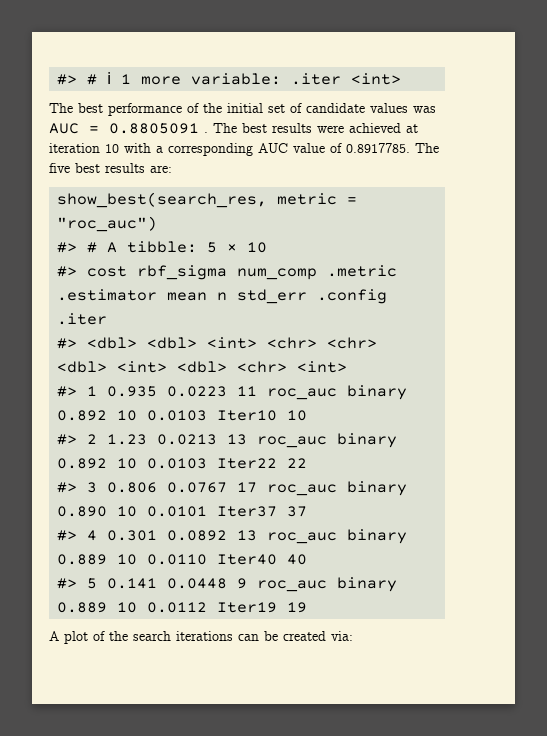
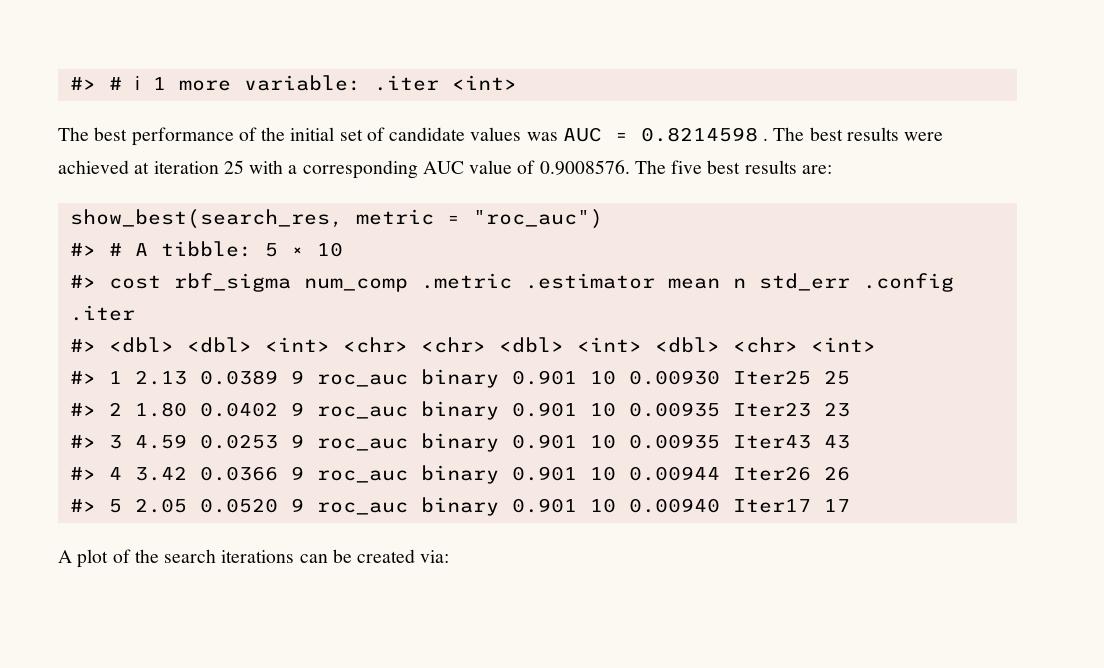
- The best performance of the initial set of candidate values was AUC = 0.8805091 .
+ The best performance of the initial set of candidate values was AUC = 0.8214598 .
- The best results were achieved at iteration 10 with a corresponding AUC value of 0.8917785. The five best results are:
+ The best results were achieved at iteration 25 with a corresponding AUC value of 0.9008576. The five best results are:
- #> 1 0.935 0.0223 11 roc_auc binary 0.892 10 0.0103 Iter10 10
- #> 2 1.23 0.0213 13 roc_auc binary 0.892 10 0.0103 Iter22 22
- #> 3 0.806 0.0767 17 roc_auc binary 0.890 10 0.0101 Iter37 37
- #> 4 0.301 0.0892 13 roc_auc binary 0.889 10 0.0110 Iter40 40
+ #> 1 2.13 0.0389 9 roc_auc binary 0.901 10 0.00930 Iter25 25
+ #> 2 1.80 0.0402 9 roc_auc binary 0.901 10 0.00935 Iter23 23
+ #> 3 4.59 0.0253 9 roc_auc binary 0.901 10 0.00935 Iter43 43
+ #> 4 3.42 0.0366 9 roc_auc binary 0.901 10 0.00944 Iter26 26
- #> 5 0.141 0.0448 9 roc_auc binary 0.889 10 0.0112 Iter19 19
+ #> 5 2.05 0.0520 9 roc_auc binary 0.901 10 0.00940 Iter17 17

